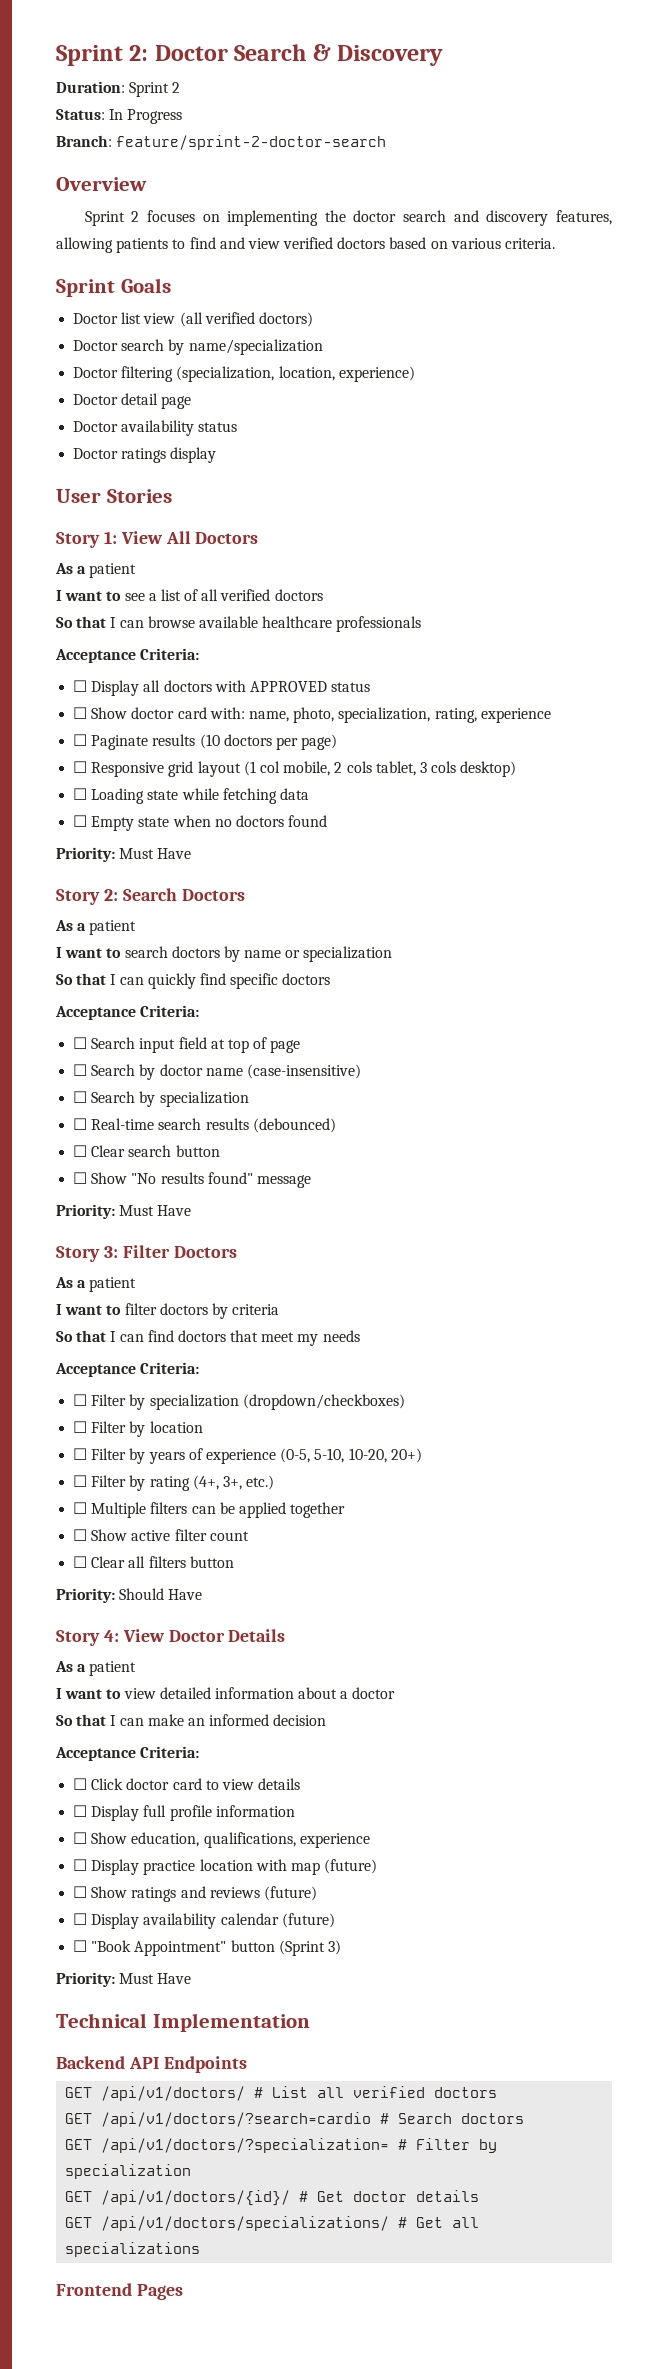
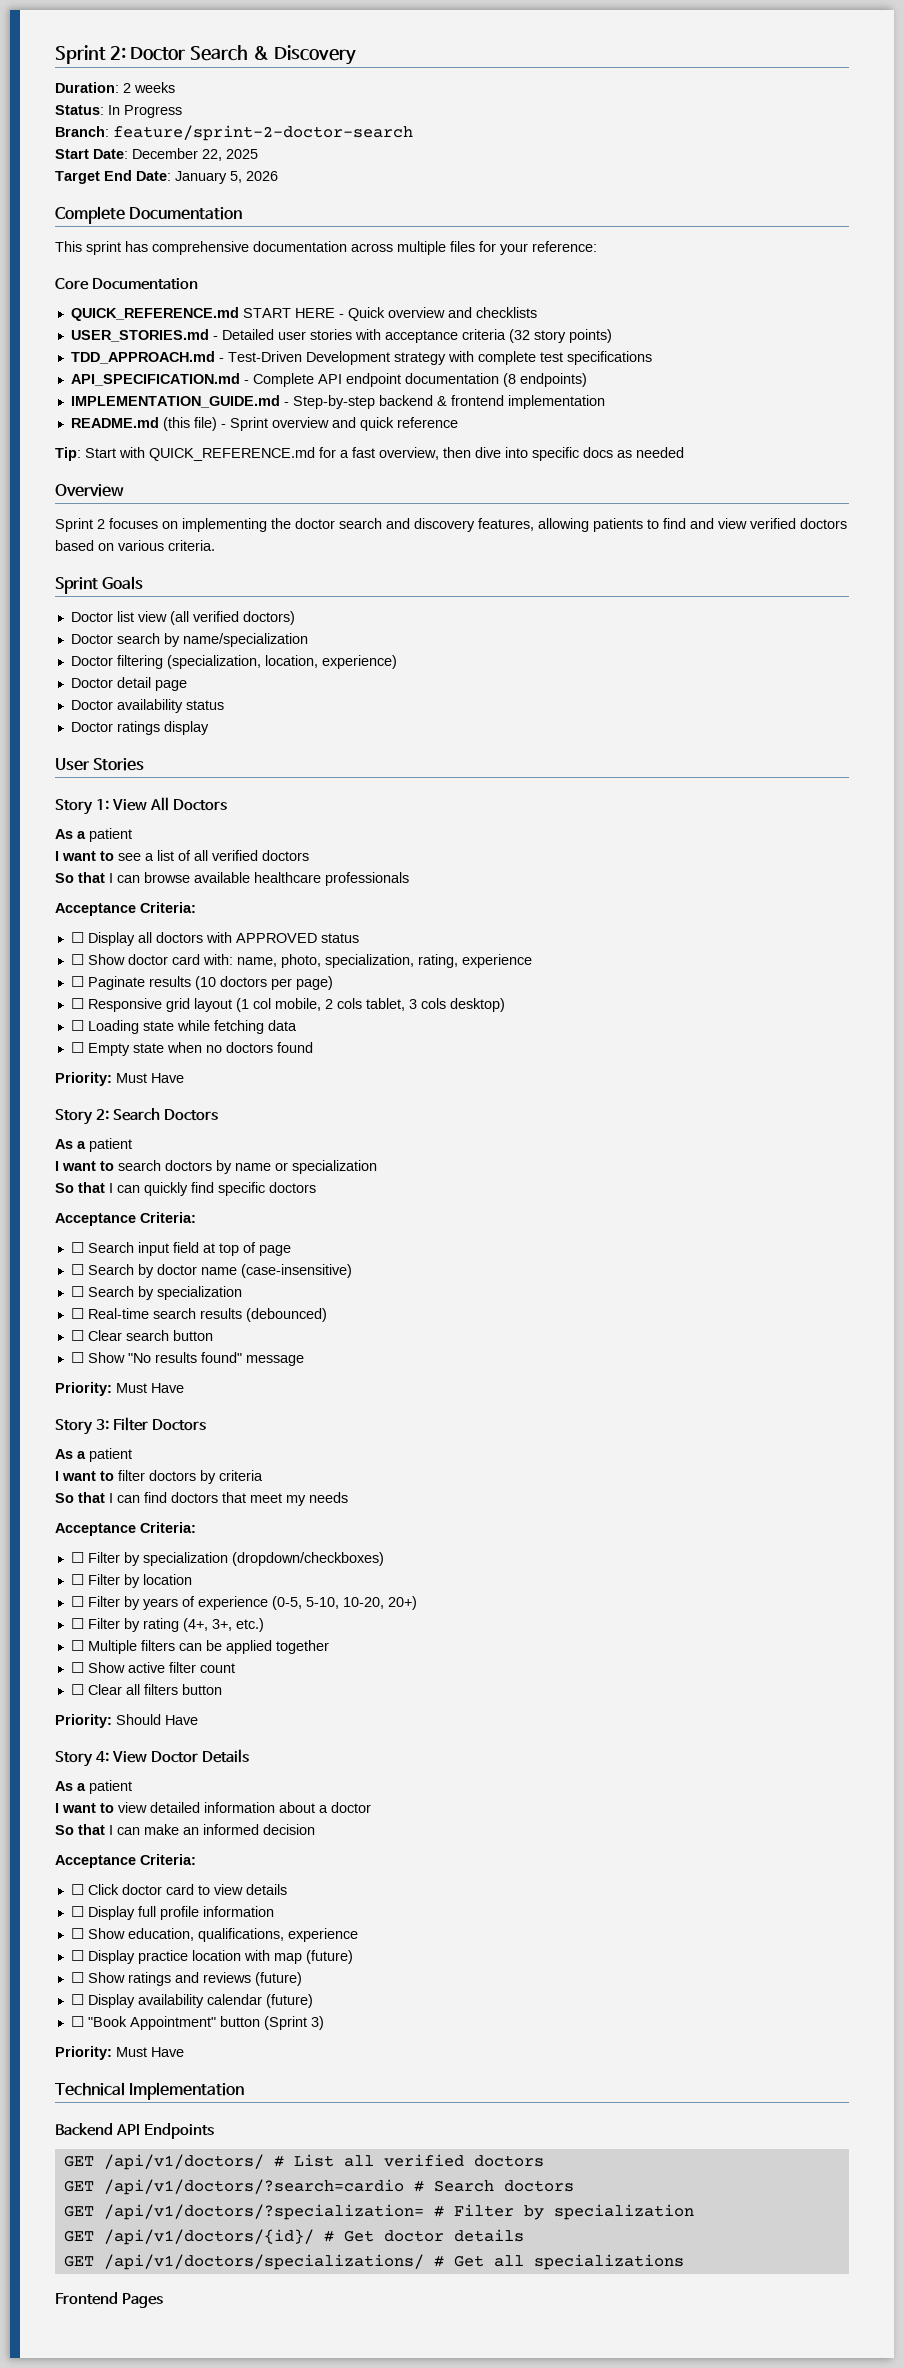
- Duration: Sprint 2
+ Duration: 2 weeks
+ Start Date: December 22, 2025
+ Target End Date: January 5, 2026
+ Complete Documentation
+ This sprint has comprehensive documentation across multiple files for your reference:
+ Core Documentation
+ QUICK_REFERENCE.md START HERE - Quick overview and checklists
+ USER_STORIES.md - Detailed user stories with acceptance criteria (32 story points)
+ TDD_APPROACH.md - Test-Driven Development strategy with complete test specifications
+ API_SPECIFICATION.md - Complete API endpoint documentation (8 endpoints)
+ IMPLEMENTATION_GUIDE.md - Step-by-step backend & frontend implementation
+ README.md (this file) - Sprint overview and quick reference
+ Tip: Start with QUICK_REFERENCE.md for a fast overview, then dive into specific docs as needed

